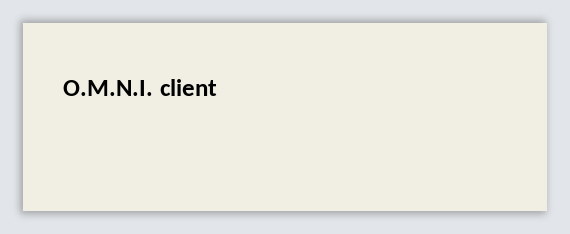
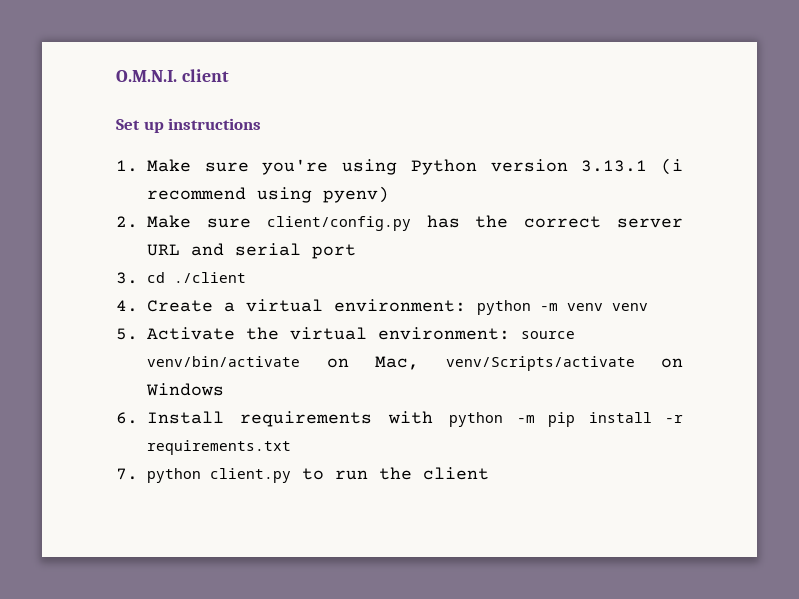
+ Set up instructions
+ 1. Make sure you're using Python version 3.13.1 (i recommend using pyenv)
+ 2. Make sure client/config.py has the correct server URL and serial port
+ 3. cd ./client
+ 4. Create a virtual environment: python -m venv venv
+ 5. Activate the virtual environment: source venv/bin/activate on Mac, venv/Scripts/activate on Windows
+ 6. Install requirements with python -m pip install -r requirements.txt
+ 7. python client.py to run the client

